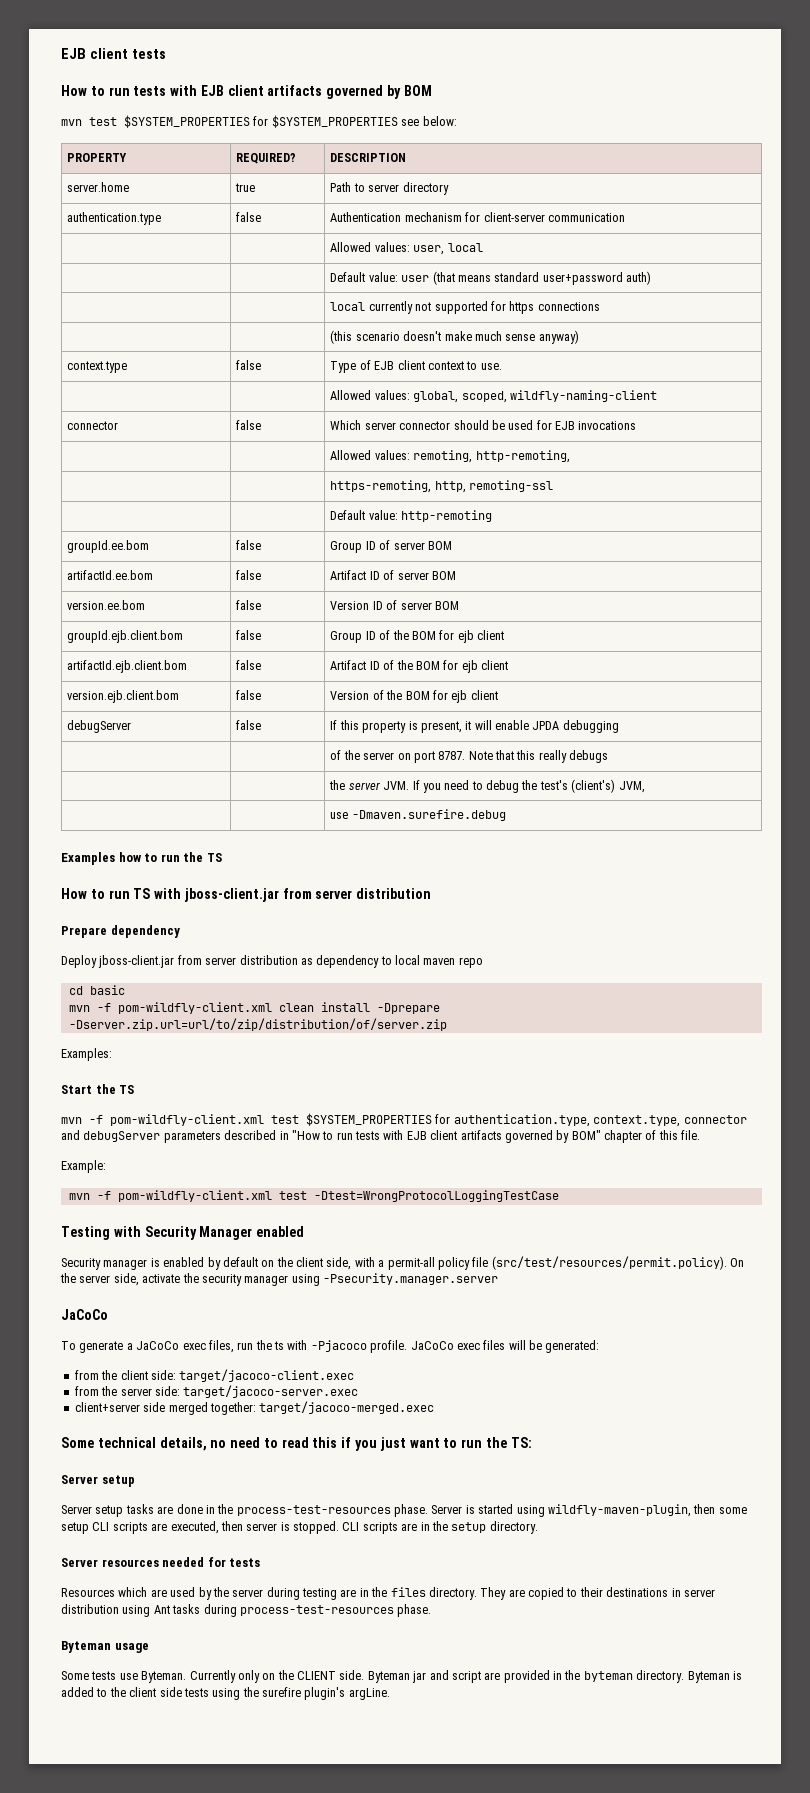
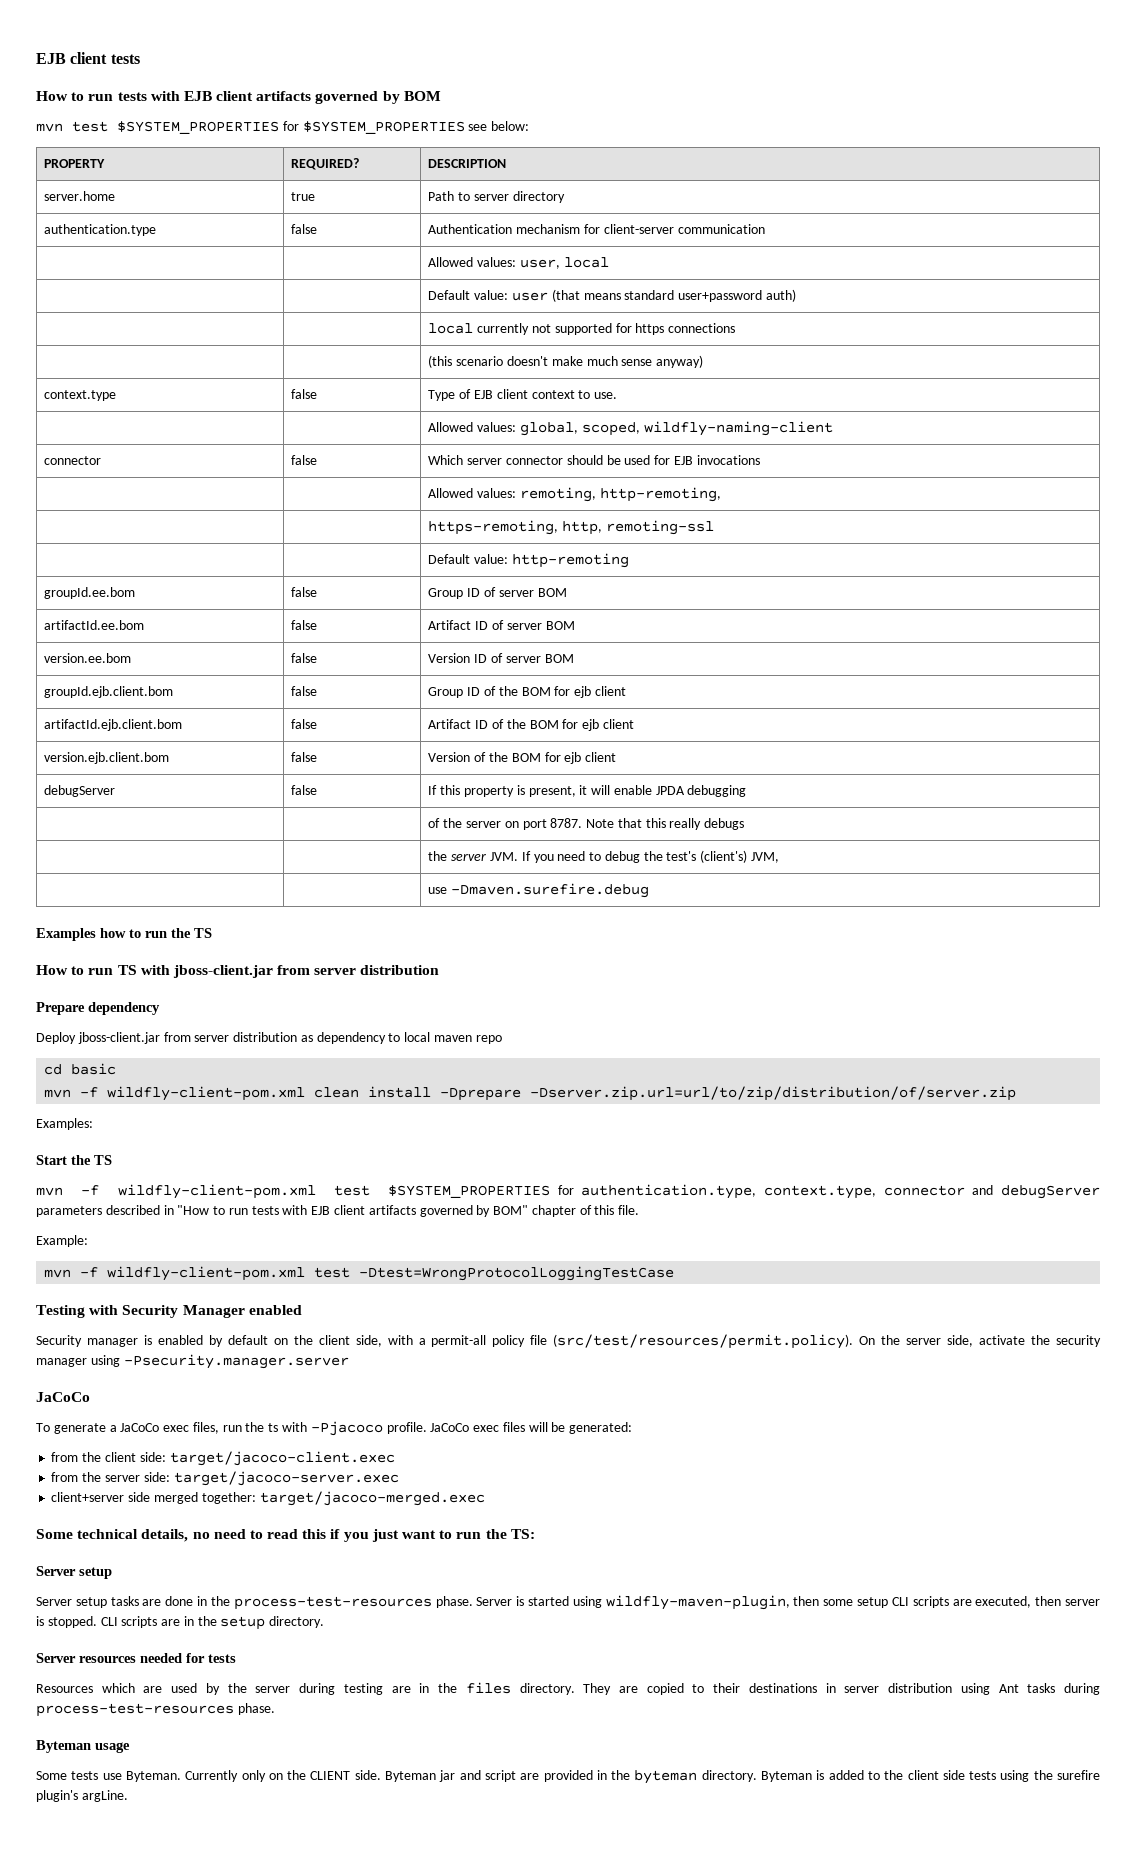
- mvn -f pom-wildfly-client.xml clean install -Dprepare -Dserver.zip.url=url/to/zip/distribution/of/server.zip
+ mvn -f wildfly-client-pom.xml clean install -Dprepare -Dserver.zip.url=url/to/zip/distribution/of/server.zip
- mvn -f pom-wildfly-client.xml test $SYSTEM_PROPERTIES for authentication.type, context.type, connector and debugServer parameters described in "How to run tests with EJB client artifacts governed by BOM" chapter of this file.
+ mvn -f wildfly-client-pom.xml test $SYSTEM_PROPERTIES for authentication.type, context.type, connector and debugServer parameters described in "How to run tests with EJB client artifacts governed by BOM" chapter of this file.
- mvn -f pom-wildfly-client.xml test -Dtest=WrongProtocolLoggingTestCase
+ mvn -f wildfly-client-pom.xml test -Dtest=WrongProtocolLoggingTestCase

